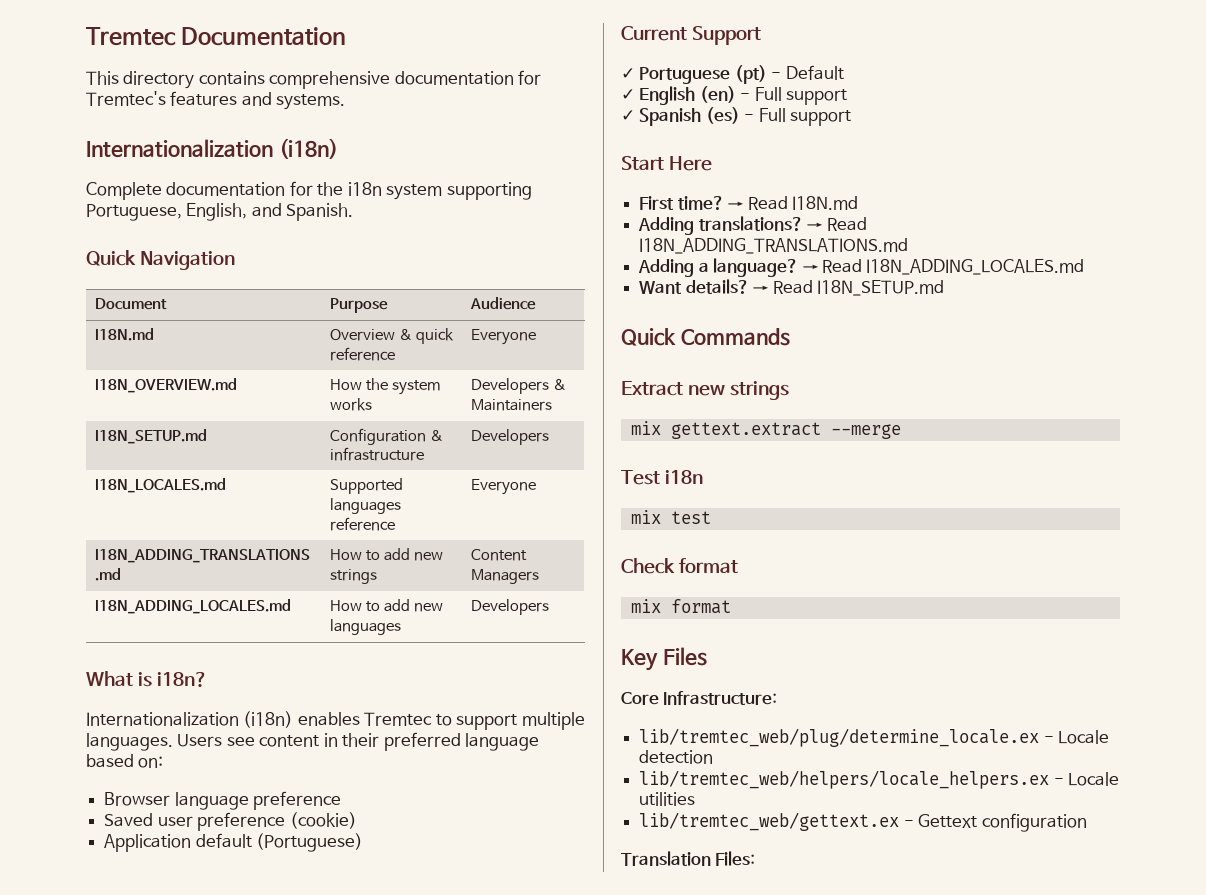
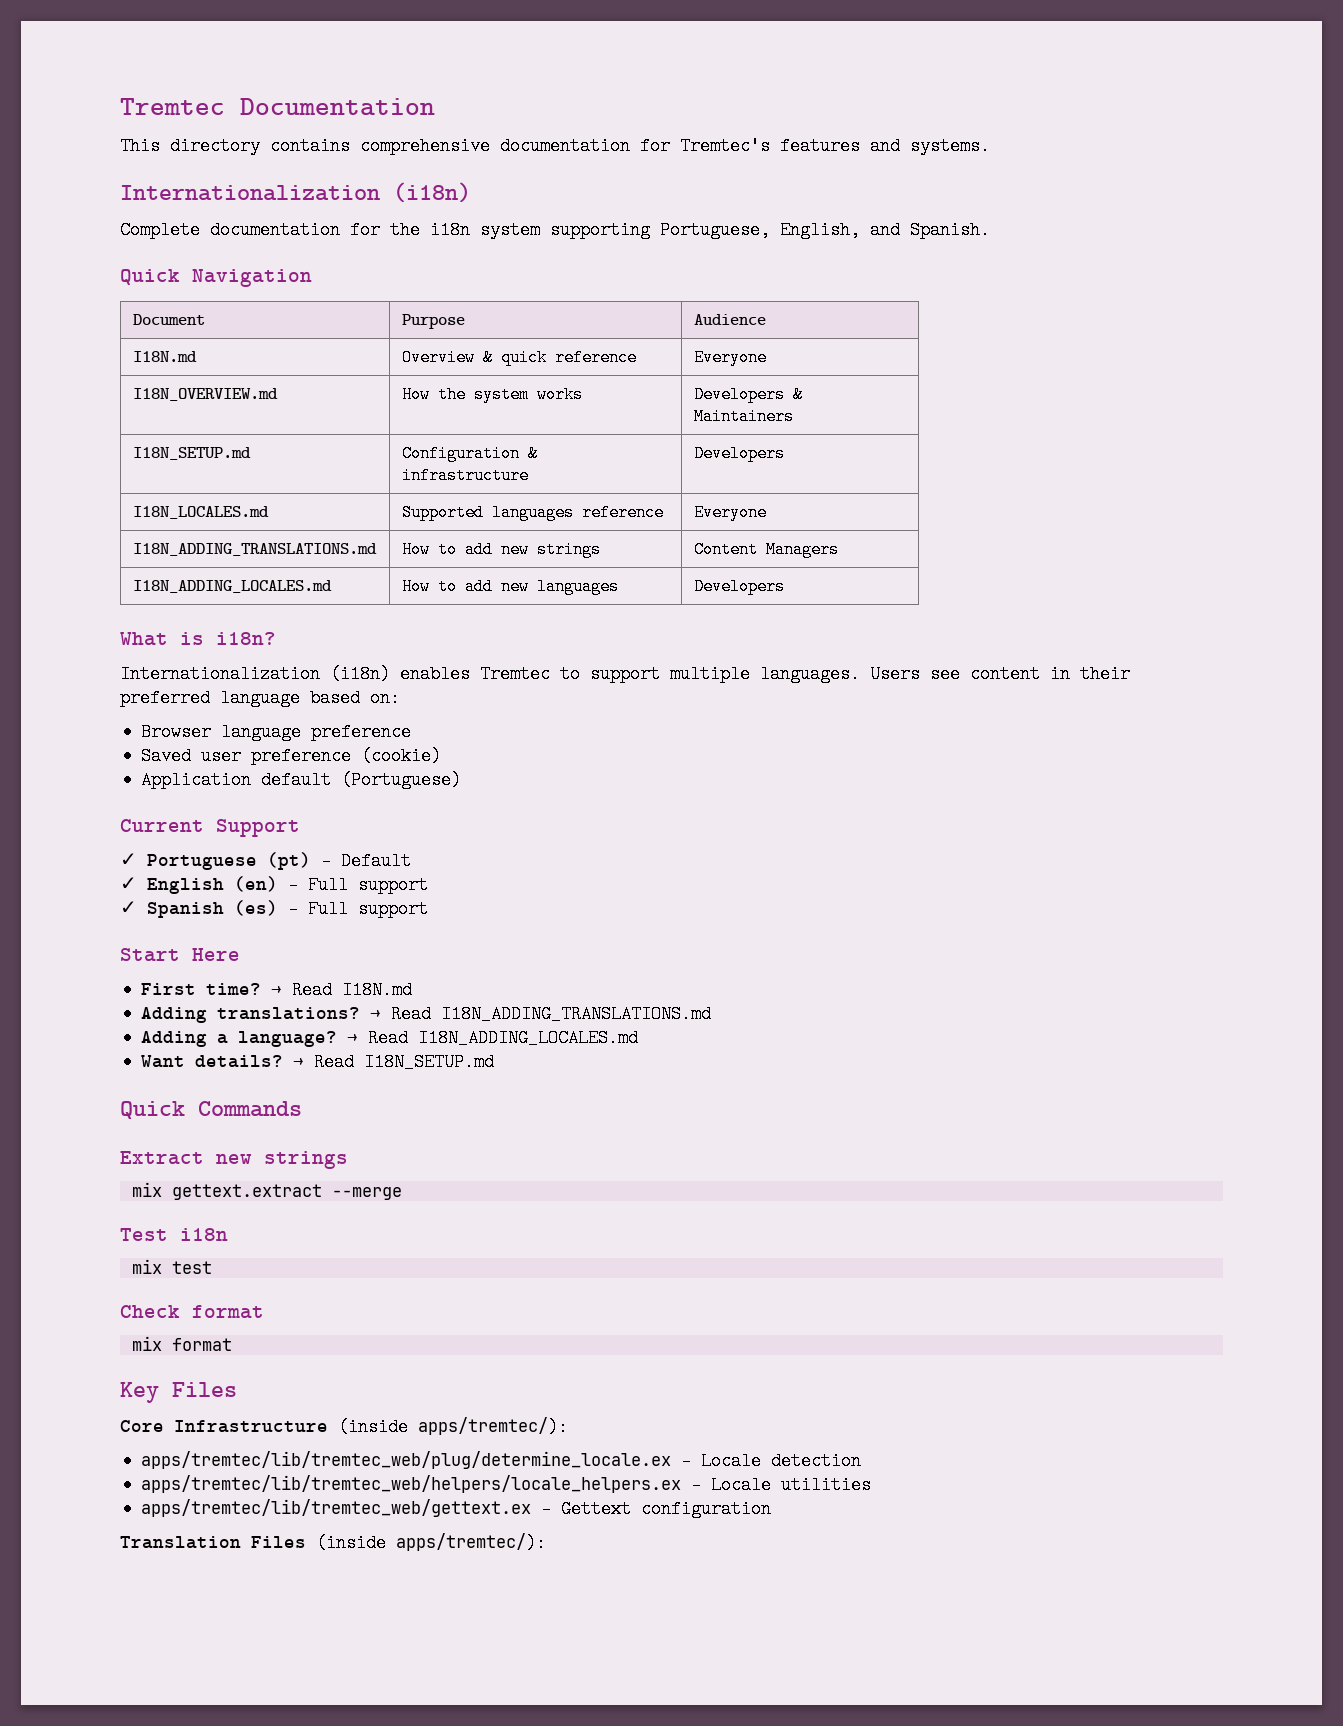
- Core Infrastructure:
- lib/tremtec_web/plug/determine_locale.ex - Locale detection
+ Core Infrastructure (inside apps/tremtec/):
+ apps/tremtec/lib/tremtec_web/plug/determine_locale.ex - Locale detection
- lib/tremtec_web/helpers/locale_helpers.ex - Locale utilities
+ apps/tremtec/lib/tremtec_web/helpers/locale_helpers.ex - Locale utilities
- lib/tremtec_web/gettext.ex - Gettext configuration
+ apps/tremtec/lib/tremtec_web/gettext.ex - Gettext configuration
- Translation Files:
+ Translation Files (inside apps/tremtec/):

